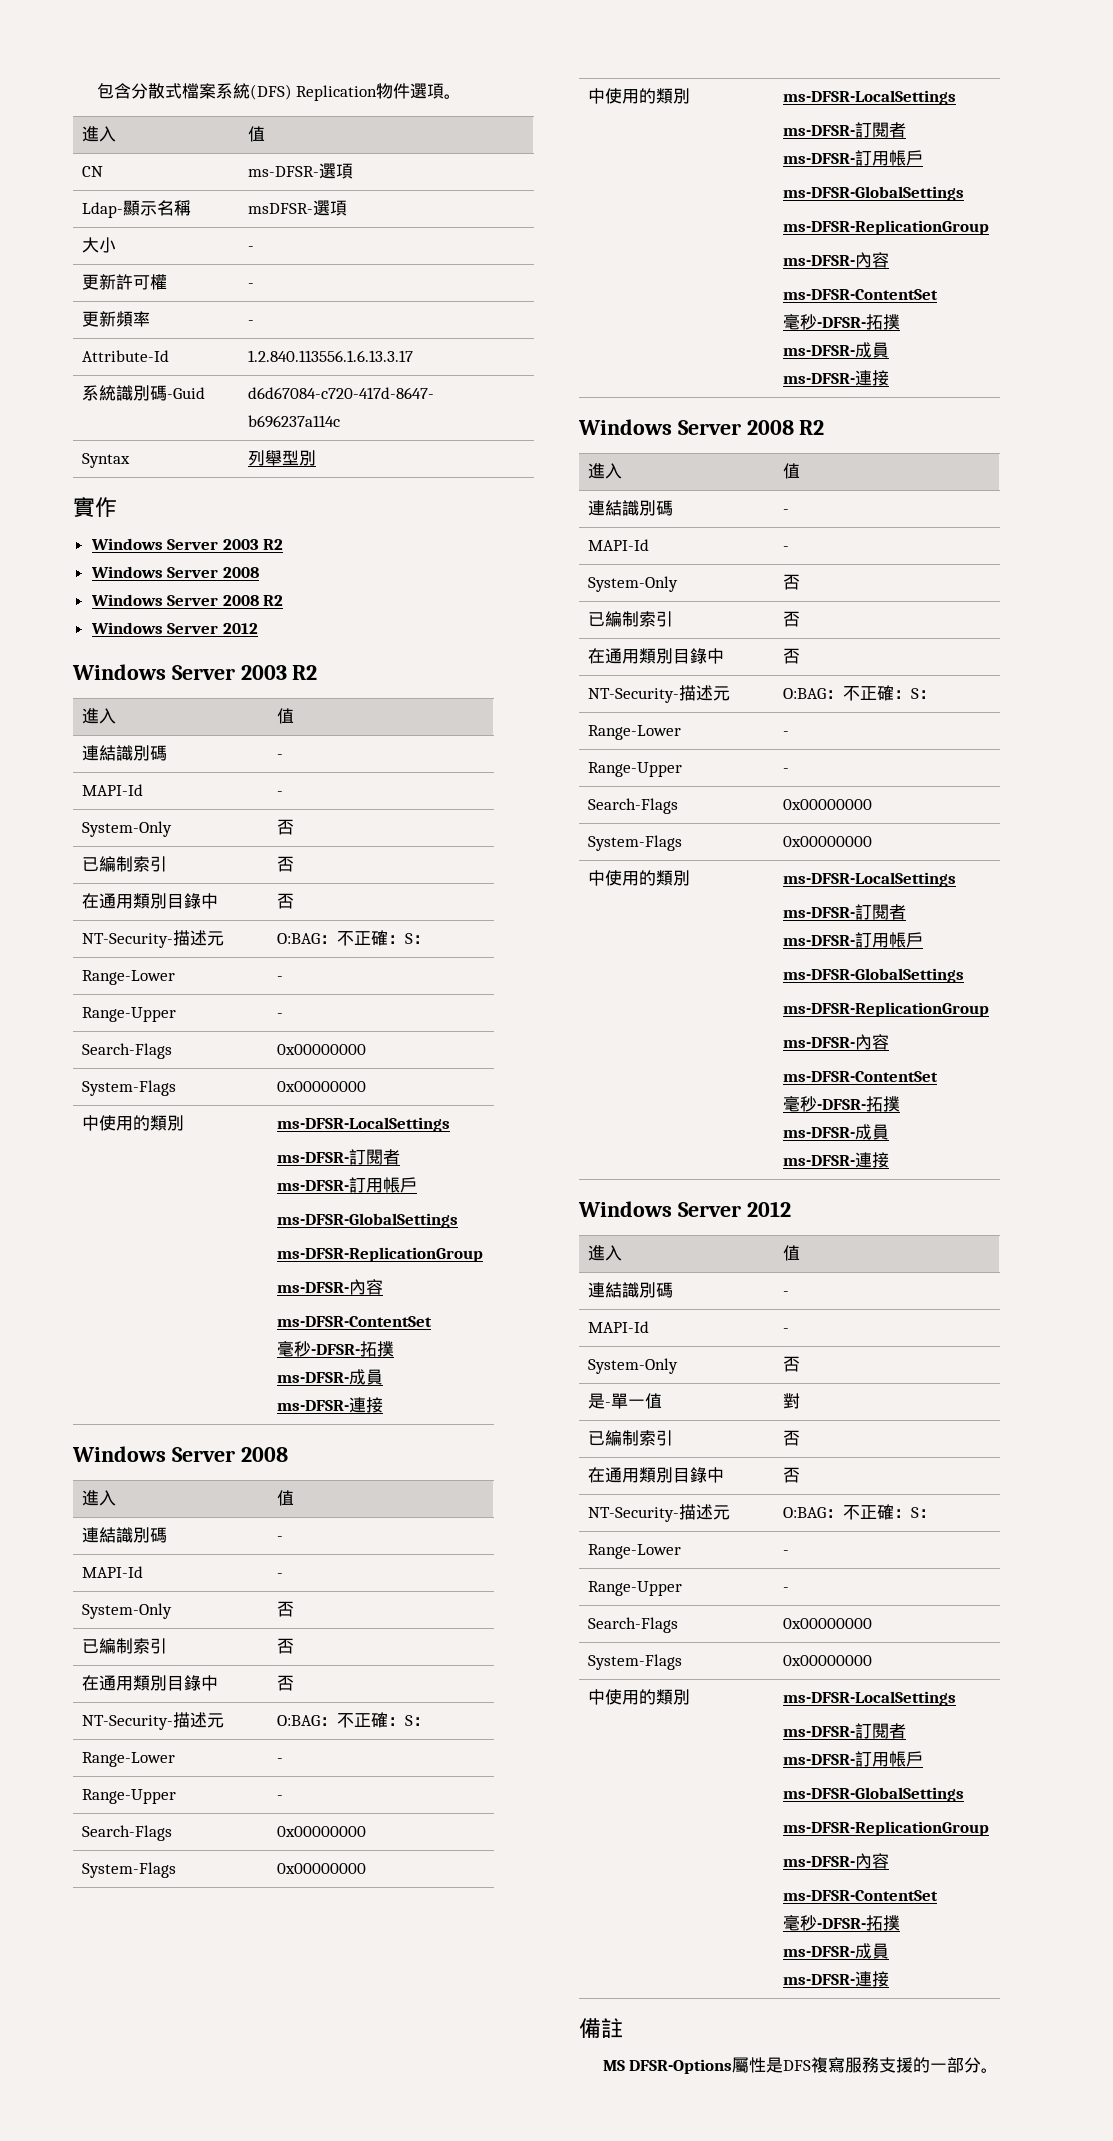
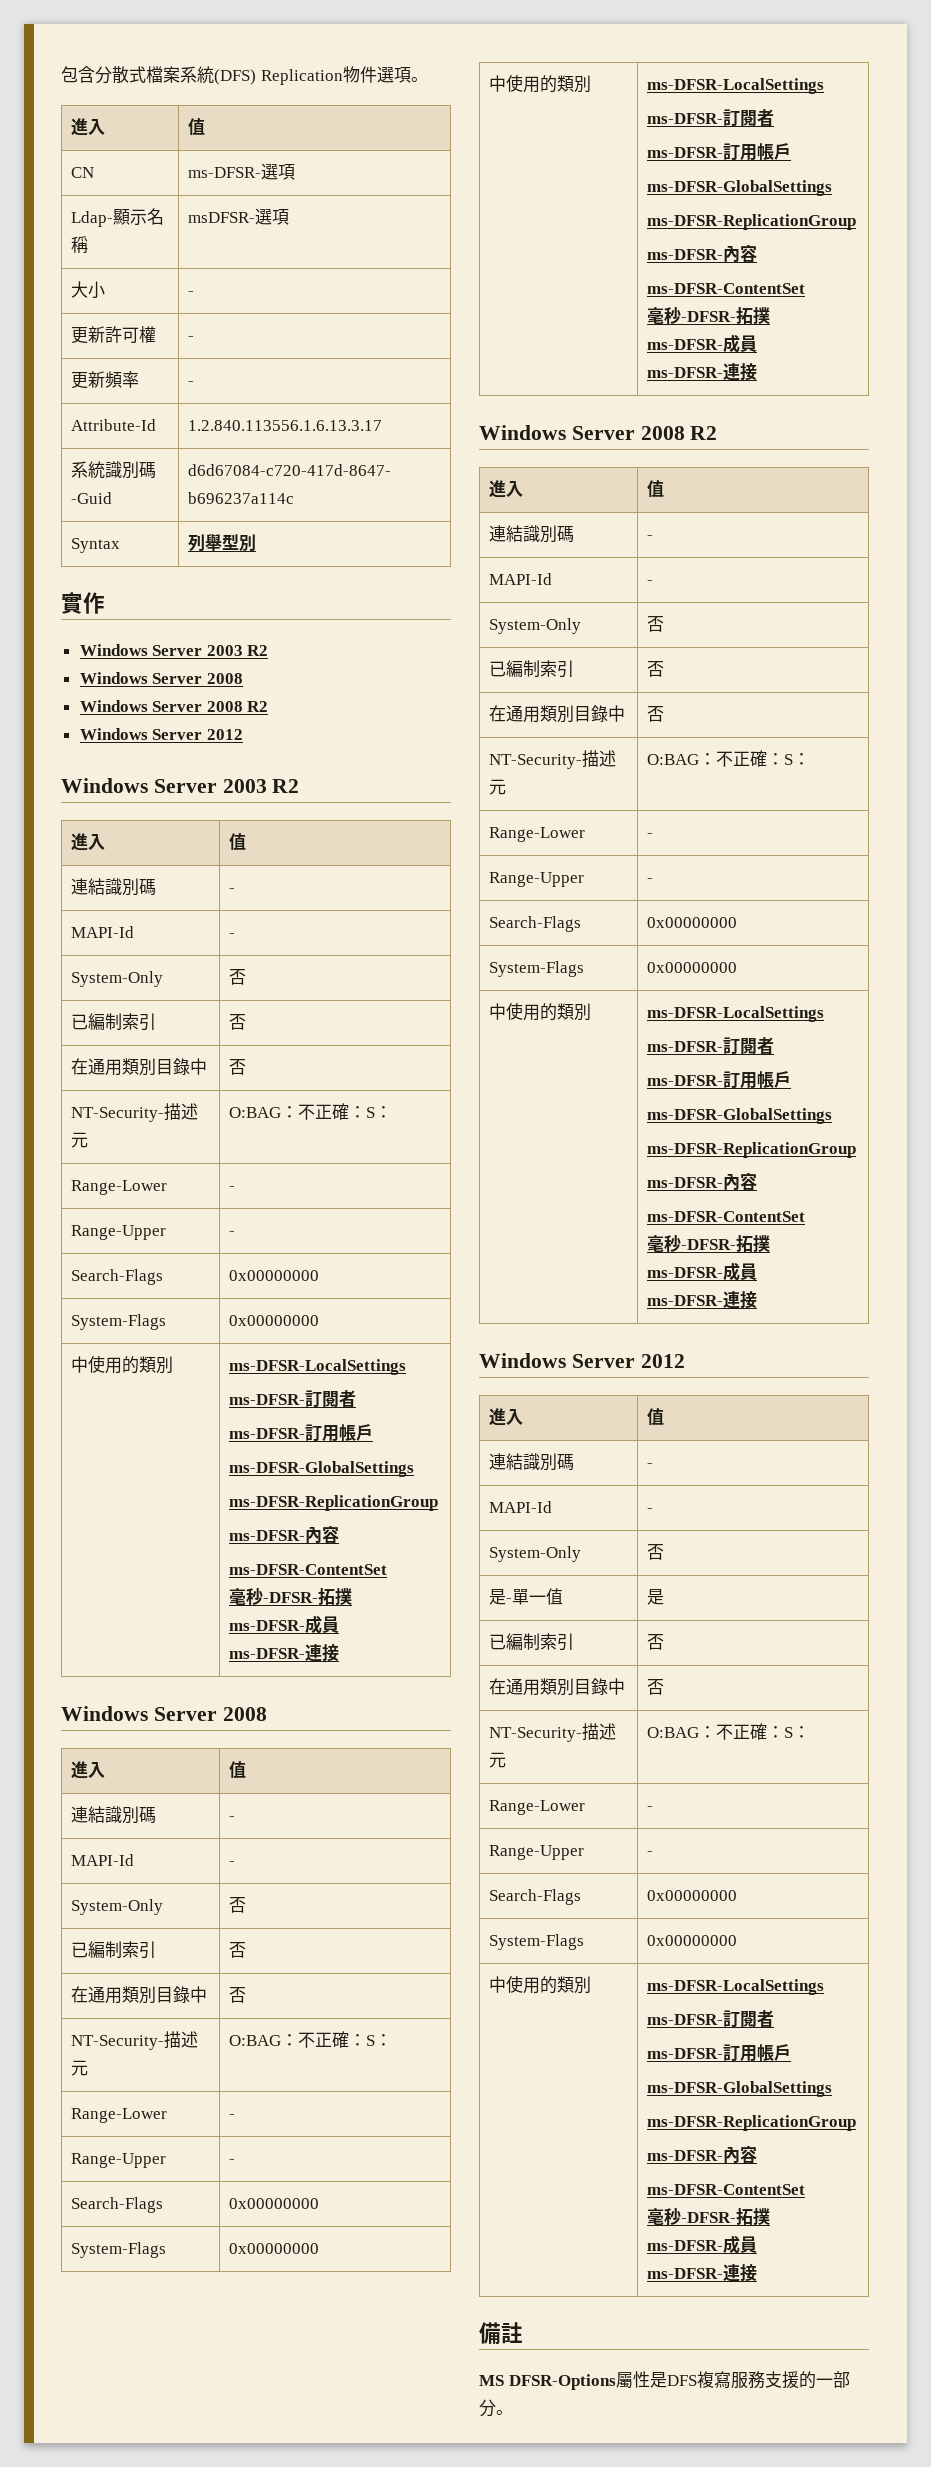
- 是-單一值 | 對
+ 是-單一值 | 是

